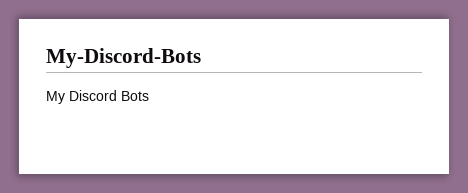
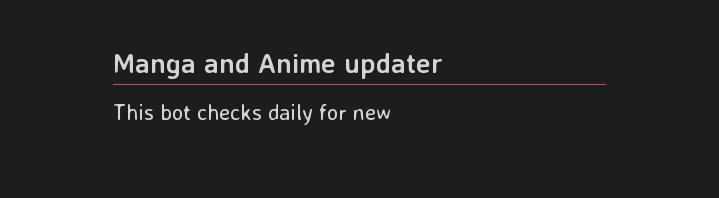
- My-Discord-Bots
- My Discord Bots
+ Manga and Anime updater
+ This bot checks daily for new

